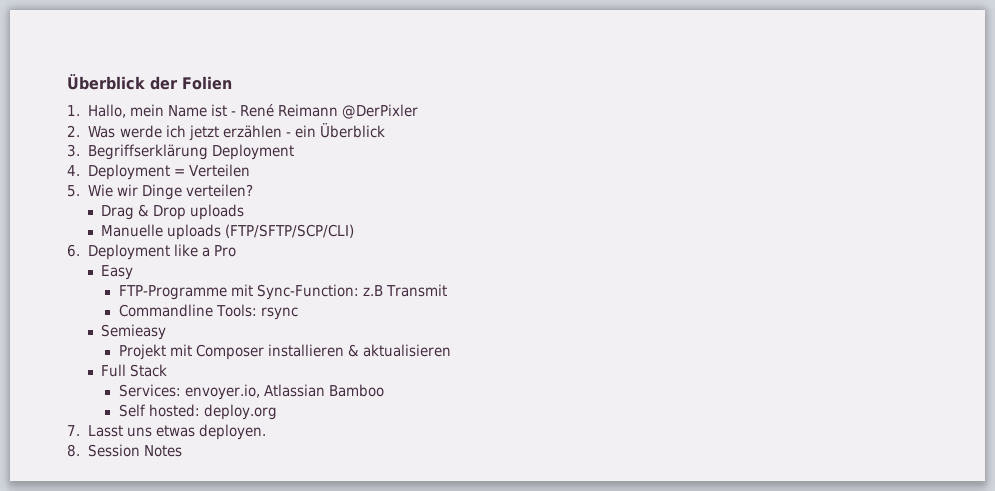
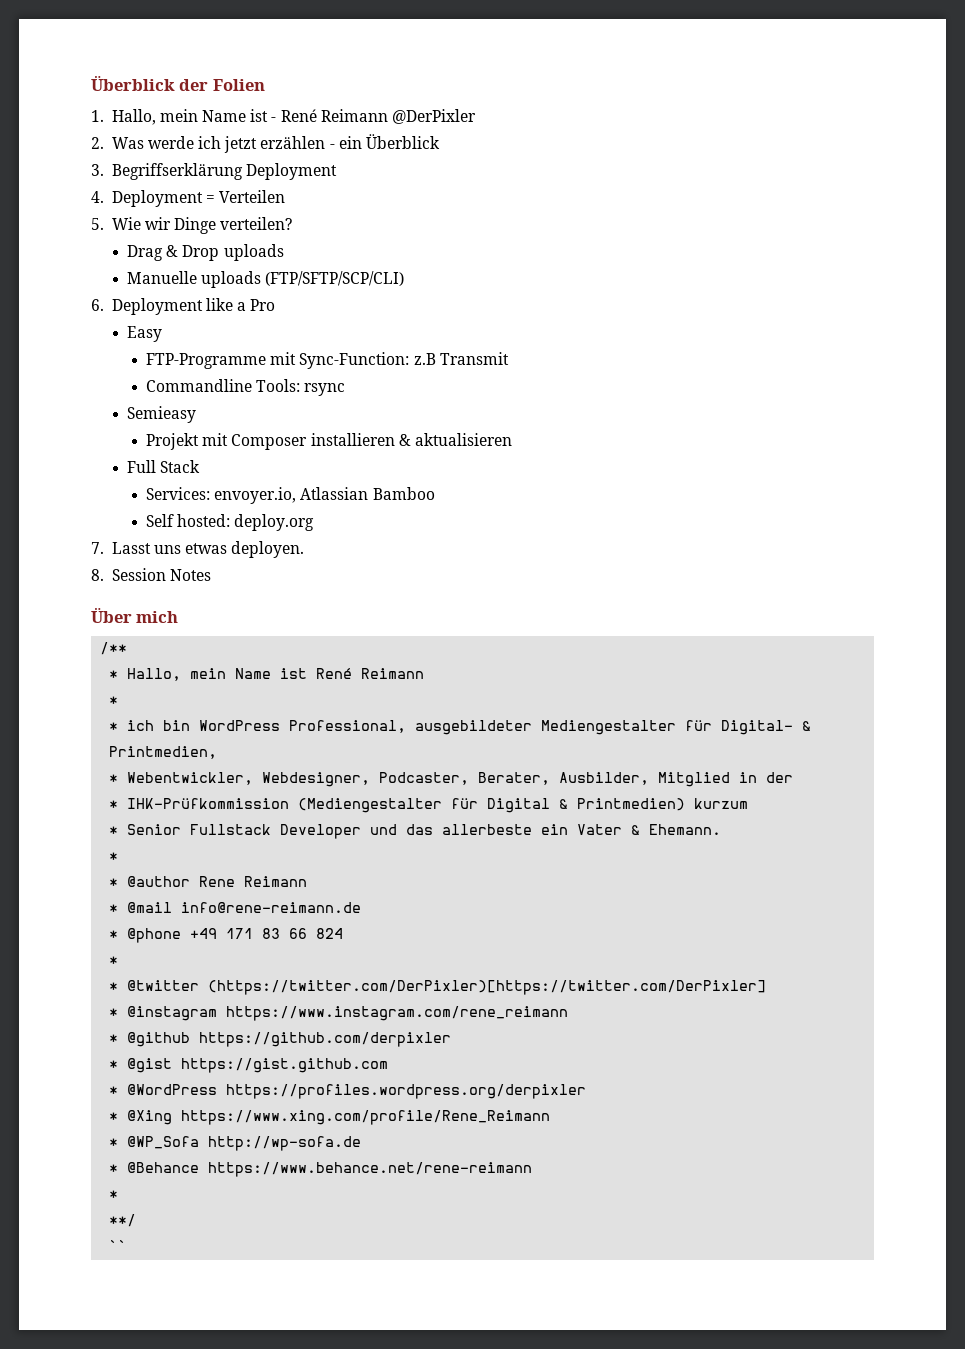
+ Über mich
+ /**
+ * Hallo, mein Name ist René Reimann
+ *
+ * ich bin WordPress Professional, ausgebildeter Mediengestalter für Digital- & Printmedien,
+ * Webentwickler, Webdesigner, Podcaster, Berater, Ausbilder, Mitglied in der
+ * IHK-Prüfkommission (Mediengestalter für Digital & Printmedien) kurzum
+ * Senior Fullstack Developer und das allerbeste ein Vater & Ehemann.
+ *
+ * @author Rene Reimann
+ * @mail info@rene-reimann.de
+ * @phone +49 171 83 66 824
+ *
+ * @twitter (https://twitter.com/DerPixler)[https://twitter.com/DerPixler]
+ * @instagram https://www.instagram.com/rene_reimann
+ * @github https://github.com/derpixler
+ * @gist https://gist.github.com
+ * @WordPress https://profiles.wordpress.org/derpixler
+ * @Xing https://www.xing.com/profile/Rene_Reimann
+ * @WP_Sofa http://wp-sofa.de
+ * @Behance https://www.behance.net/rene-reimann
+ *
+ **/
+ ``

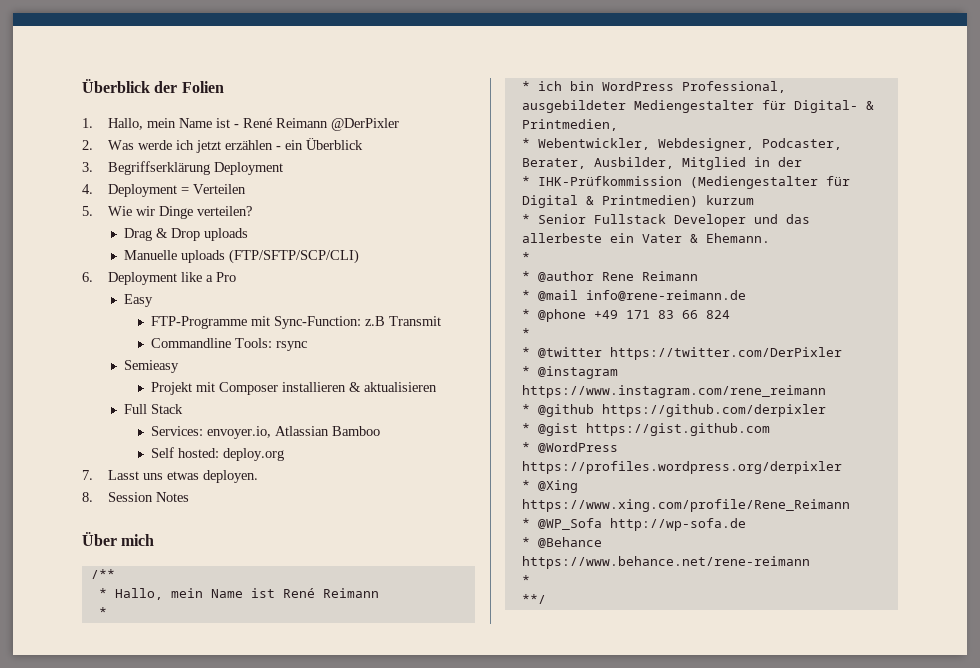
- * @twitter (https://twitter.com/DerPixler)[https://twitter.com/DerPixler]
+ * @twitter https://twitter.com/DerPixler
- ``

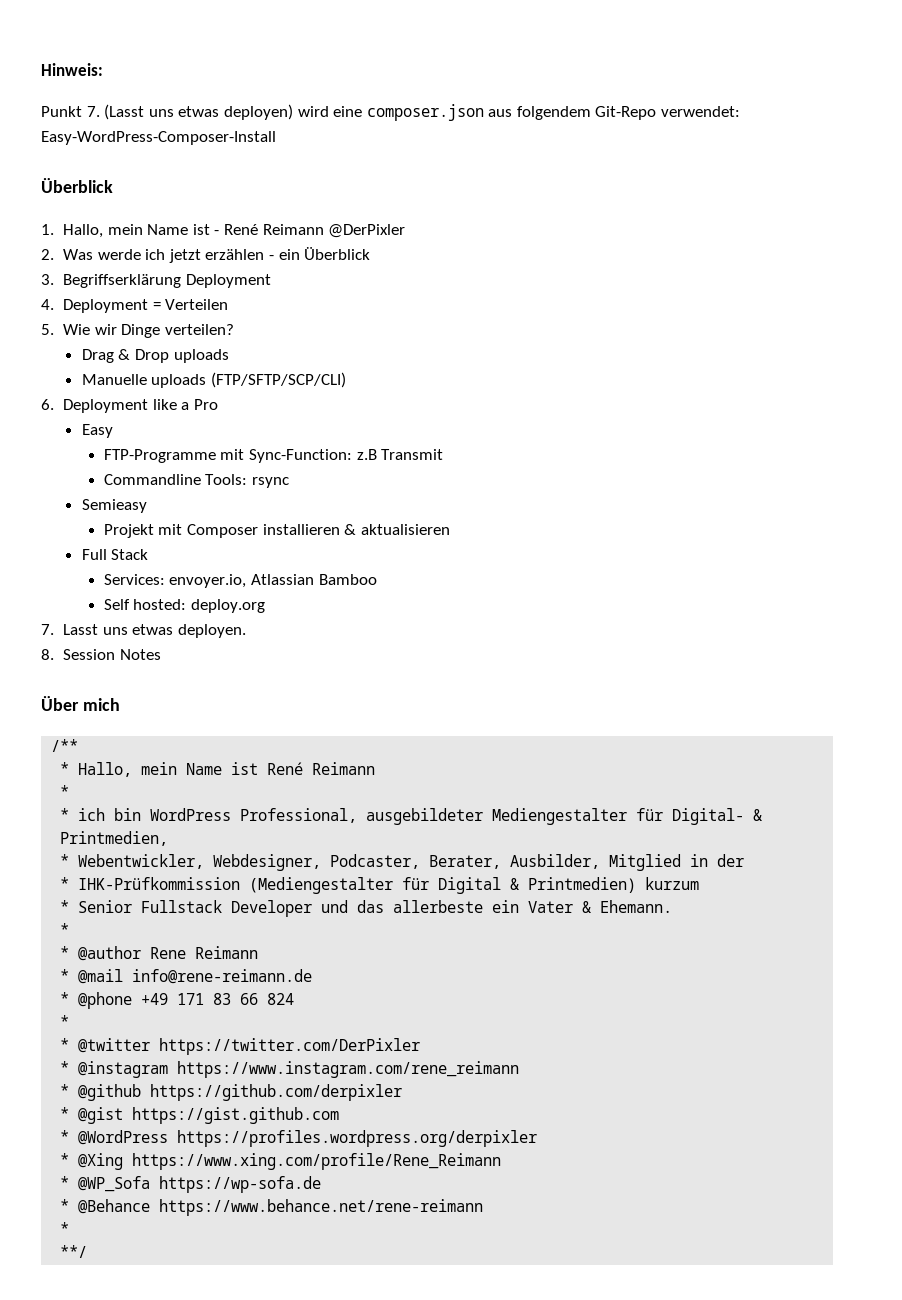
- Überblick der Folien
+ Hinweis:
+ Punkt 7. (Lasst uns etwas deployen) wird eine composer.json aus folgendem Git-Repo verwendet: Easy-WordPress-Composer-Install
+ Überblick
- * @WP_Sofa http://wp-sofa.de
+ * @WP_Sofa https://wp-sofa.de

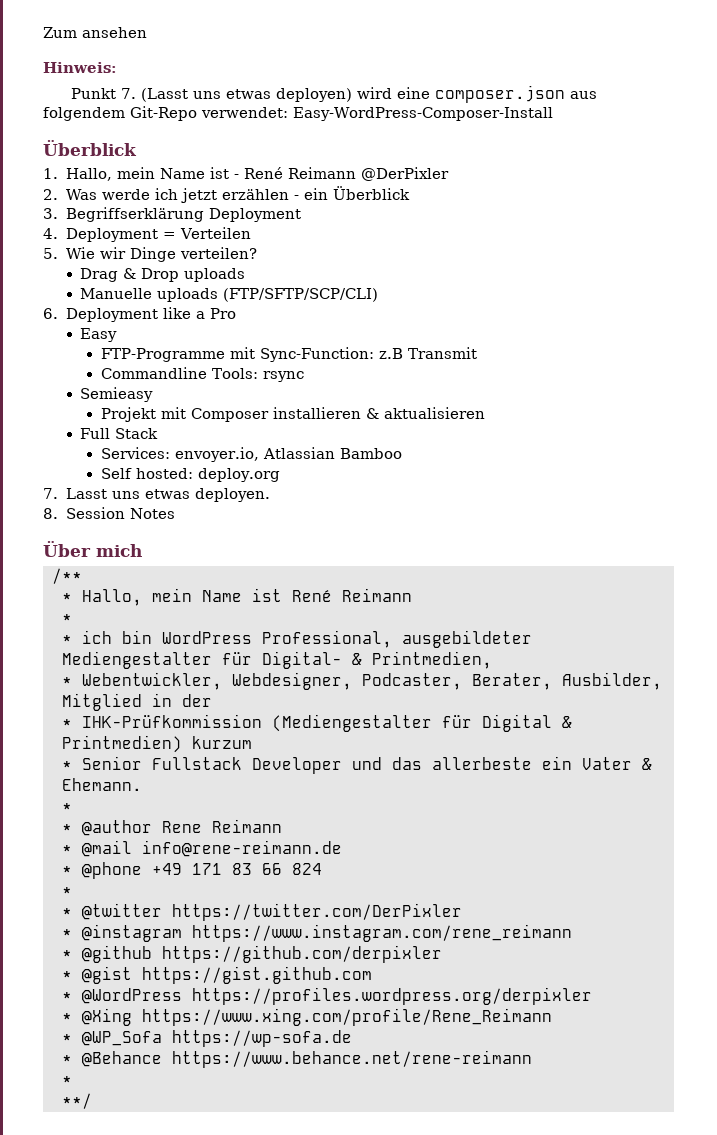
+ Zum ansehen

